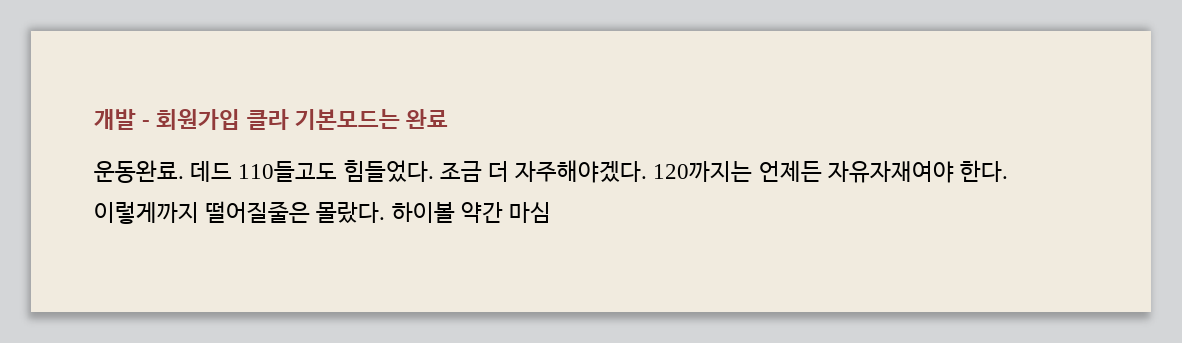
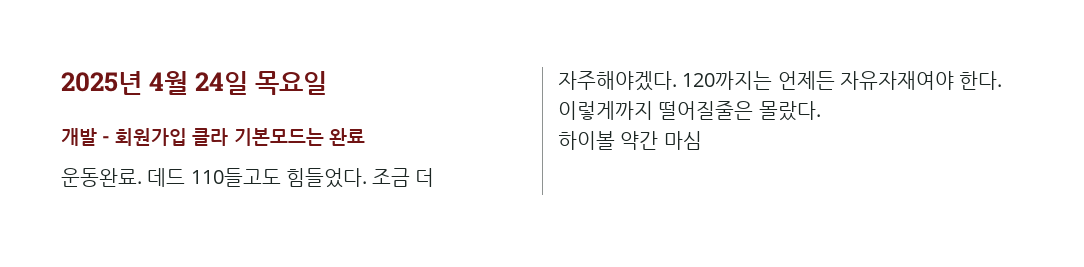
+ 2025년 4월 24일 목요일
- 이렇게까지 떨어질줄은 몰랐다. 하이볼 약간 마심
+ 이렇게까지 떨어질줄은 몰랐다.
+ 하이볼 약간 마심

